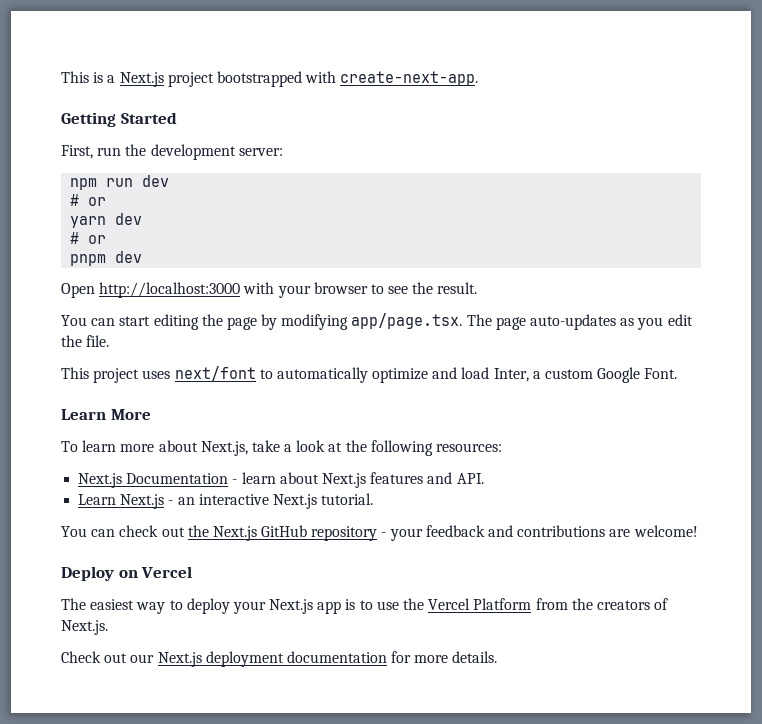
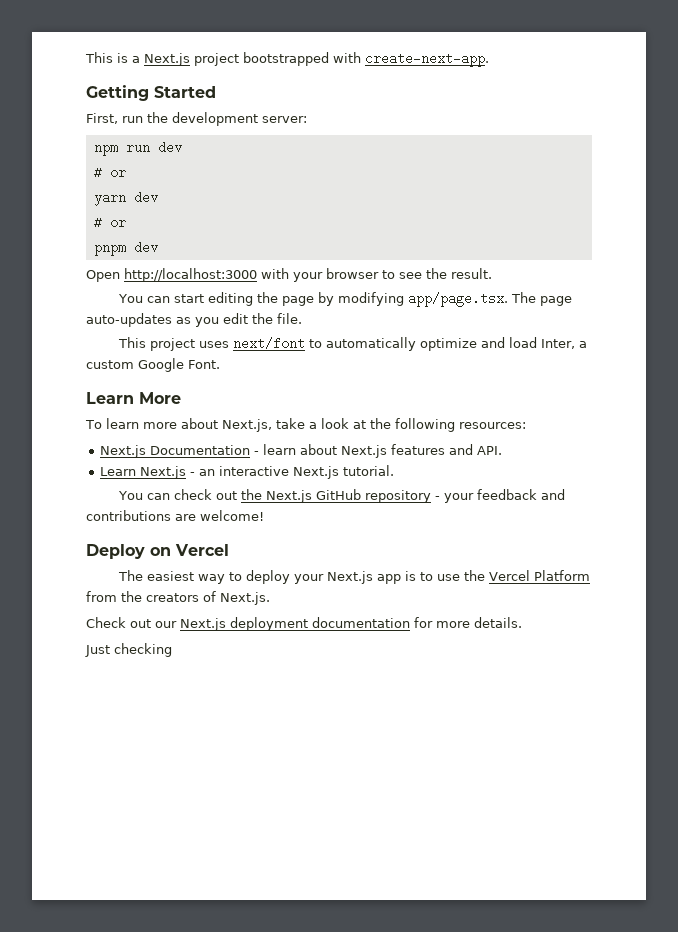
+ Just checking

